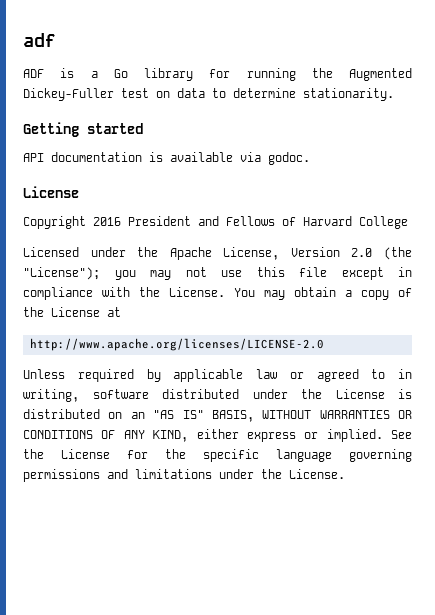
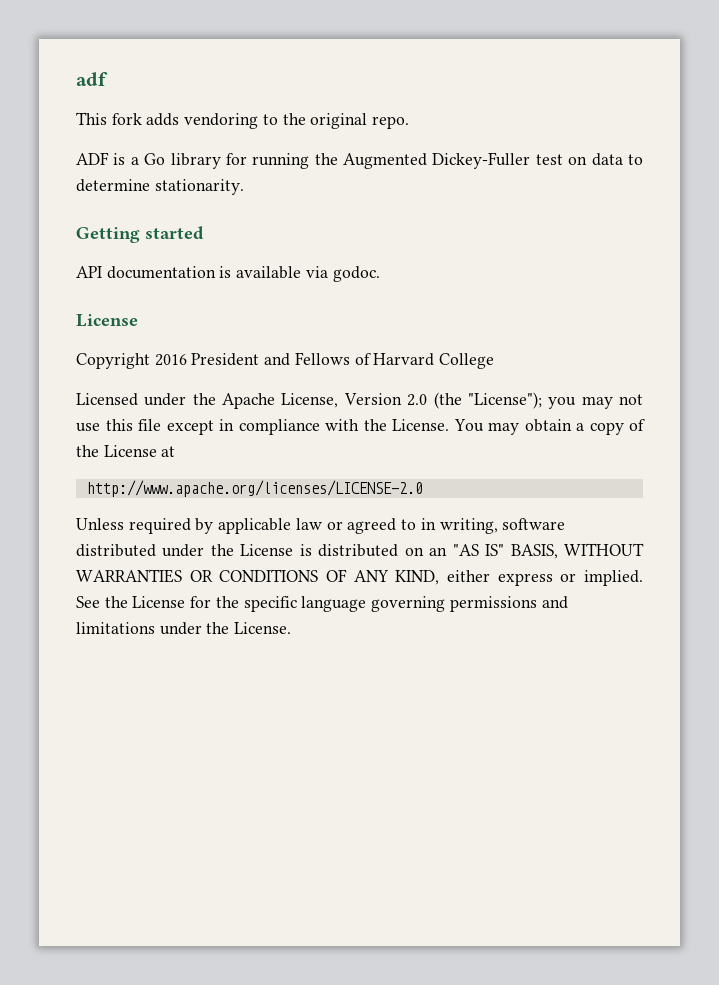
+ This fork adds vendoring to the original repo.

